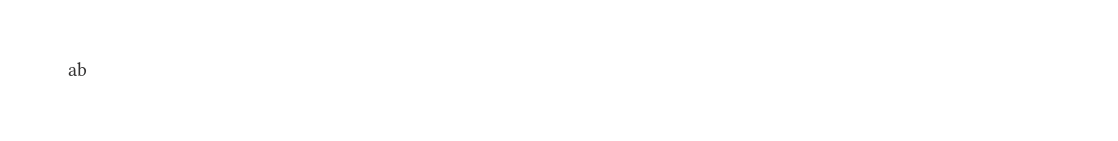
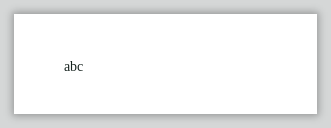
- ab
+ abc

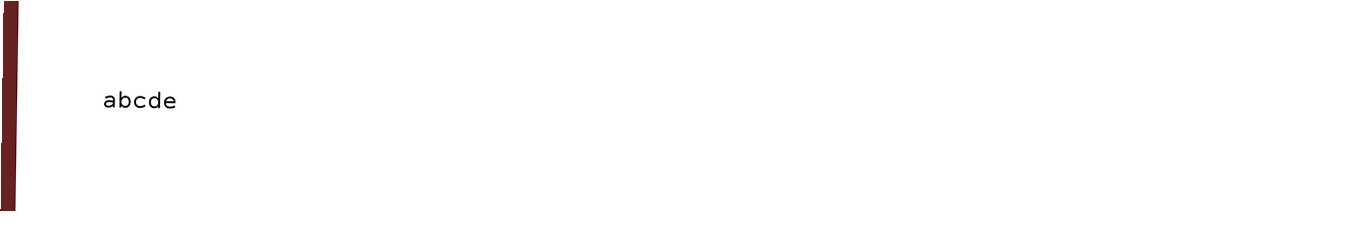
- abc
+ abcde

